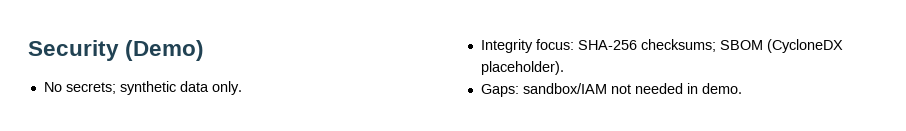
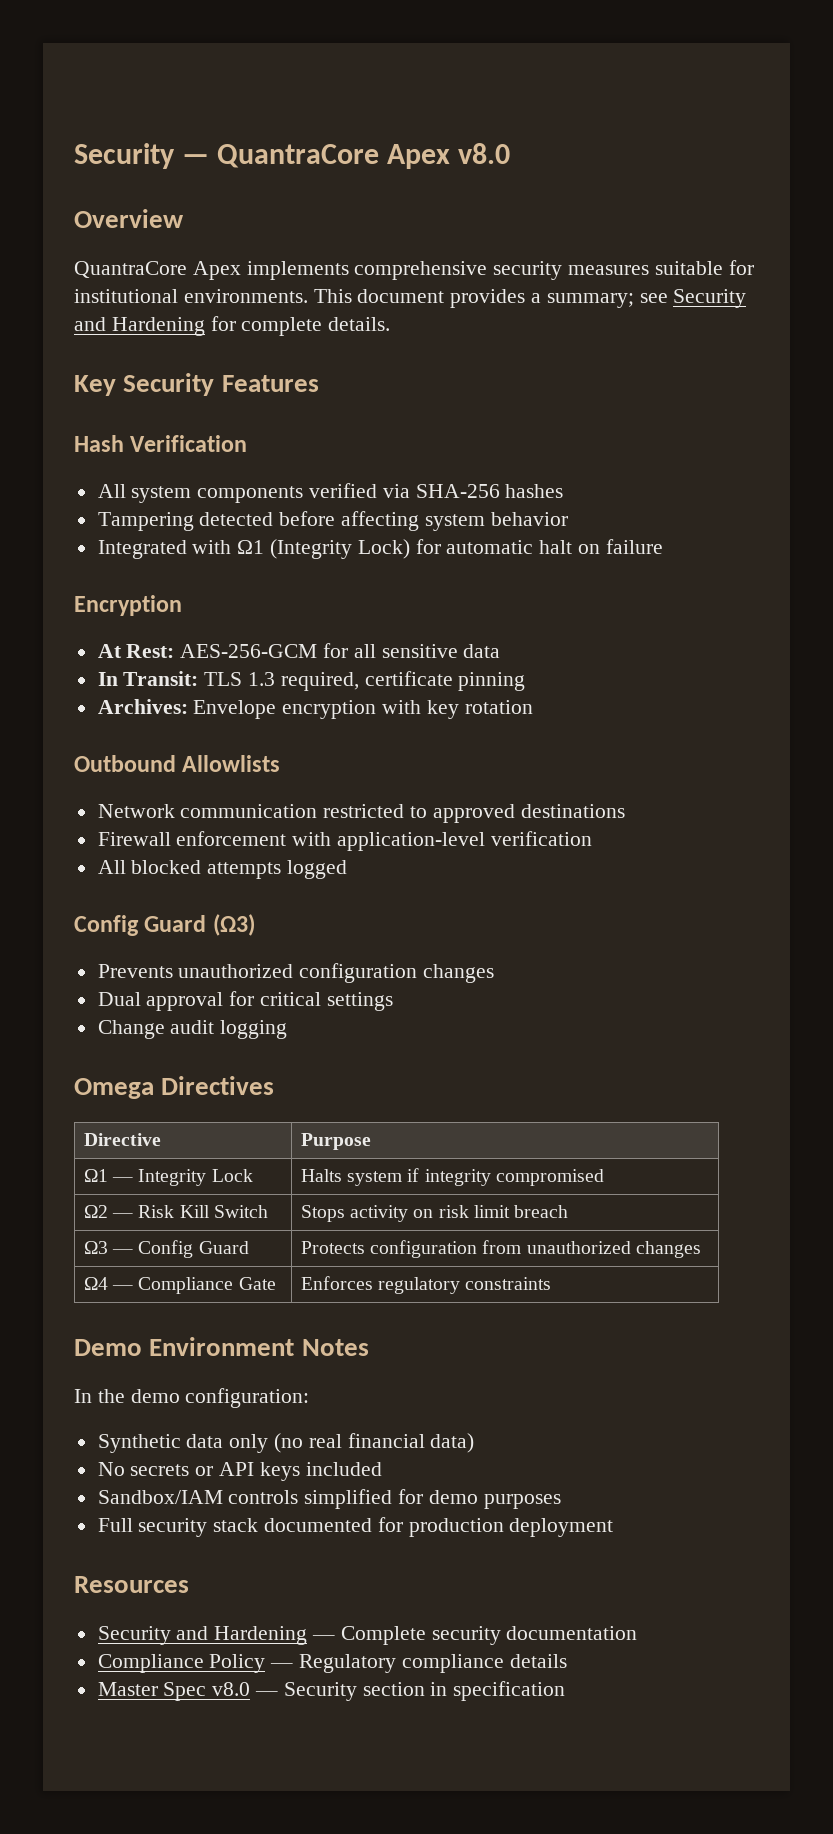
- Security (Demo)
- No secrets; synthetic data only.
- Integrity focus: SHA-256 checksums; SBOM (CycloneDX placeholder).
- Gaps: sandbox/IAM not needed in demo.
+ Security — QuantraCore Apex v8.0
+ Overview
+ QuantraCore Apex implements comprehensive security measures suitable for institutional environments. This document provides a summary; see Security and Hardening for complete details.
+ Key Security Features
+ Hash Verification
+ All system components verified via SHA-256 hashes
+ Tampering detected before affecting system behavior
+ Integrated with Ω1 (Integrity Lock) for automatic halt on failure
+ Encryption
+ At Rest: AES-256-GCM for all sensitive data
+ In Transit: TLS 1.3 required, certificate pinning
+ Archives: Envelope encryption with key rotation
+ Outbound Allowlists
+ Network communication restricted to approved destinations
+ Firewall enforcement with application-level verification
+ All blocked attempts logged
+ Config Guard (Ω3)
+ Prevents unauthorized configuration changes
+ Dual approval for critical settings
+ Change audit logging
+ Omega Directives
+ Directive | Purpose
+ Ω1 — Integrity Lock | Halts system if integrity compromised
+ Ω2 — Risk Kill Switch | Stops activity on risk limit breach
+ Ω3 — Config Guard | Protects configuration from unauthorized changes
+ Ω4 — Compliance Gate | Enforces regulatory constraints
+ Demo Environment Notes
+ In the demo configuration:
+ Synthetic data only (no real financial data)
+ No secrets or API keys included
+ Sandbox/IAM controls simplified for demo purposes
+ Full security stack documented for production deployment
+ Resources
+ Security and Hardening — Complete security documentation
+ Compliance Policy — Regulatory compliance details
+ Master Spec v8.0 — Security section in specification

